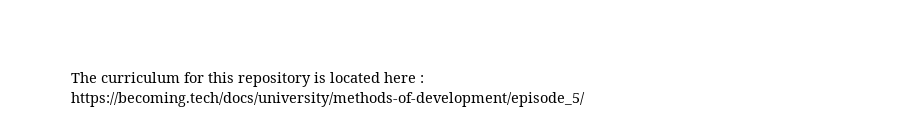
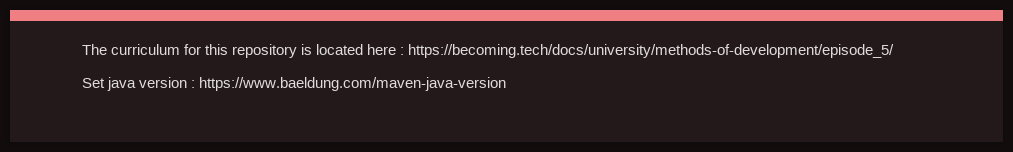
+ Set java version : https://www.baeldung.com/maven-java-version

